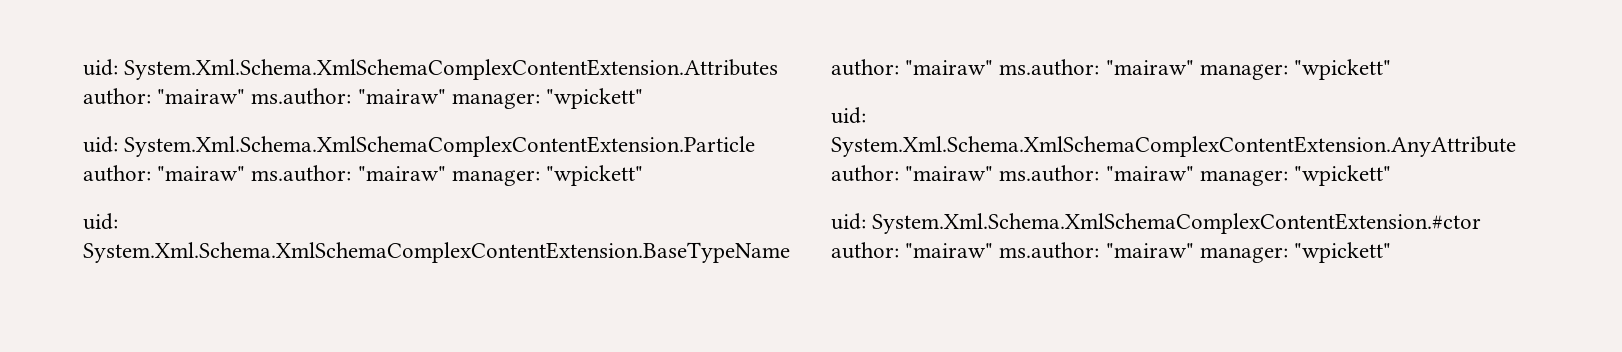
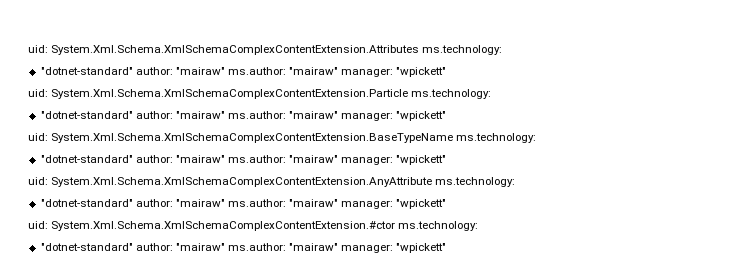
- uid: System.Xml.Schema.XmlSchemaComplexContentExtension.Attributes author: "mairaw" ms.author: "mairaw" manager: "wpickett"
+ uid: System.Xml.Schema.XmlSchemaComplexContentExtension.Attributes ms.technology:
+ "dotnet-standard" author: "mairaw" ms.author: "mairaw" manager: "wpickett"
- uid: System.Xml.Schema.XmlSchemaComplexContentExtension.Particle author: "mairaw" ms.author: "mairaw" manager: "wpickett"
+ uid: System.Xml.Schema.XmlSchemaComplexContentExtension.Particle ms.technology:
+ "dotnet-standard" author: "mairaw" ms.author: "mairaw" manager: "wpickett"
- uid: System.Xml.Schema.XmlSchemaComplexContentExtension.BaseTypeName author: "mairaw" ms.author: "mairaw" manager: "wpickett"
+ uid: System.Xml.Schema.XmlSchemaComplexContentExtension.BaseTypeName ms.technology:
+ "dotnet-standard" author: "mairaw" ms.author: "mairaw" manager: "wpickett"
- uid: System.Xml.Schema.XmlSchemaComplexContentExtension.AnyAttribute author: "mairaw" ms.author: "mairaw" manager: "wpickett"
+ uid: System.Xml.Schema.XmlSchemaComplexContentExtension.AnyAttribute ms.technology:
+ "dotnet-standard" author: "mairaw" ms.author: "mairaw" manager: "wpickett"
- uid: System.Xml.Schema.XmlSchemaComplexContentExtension.#ctor author: "mairaw" ms.author: "mairaw" manager: "wpickett"
+ uid: System.Xml.Schema.XmlSchemaComplexContentExtension.#ctor ms.technology:
+ "dotnet-standard" author: "mairaw" ms.author: "mairaw" manager: "wpickett"

